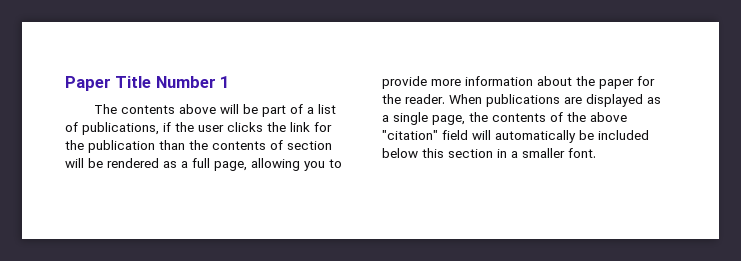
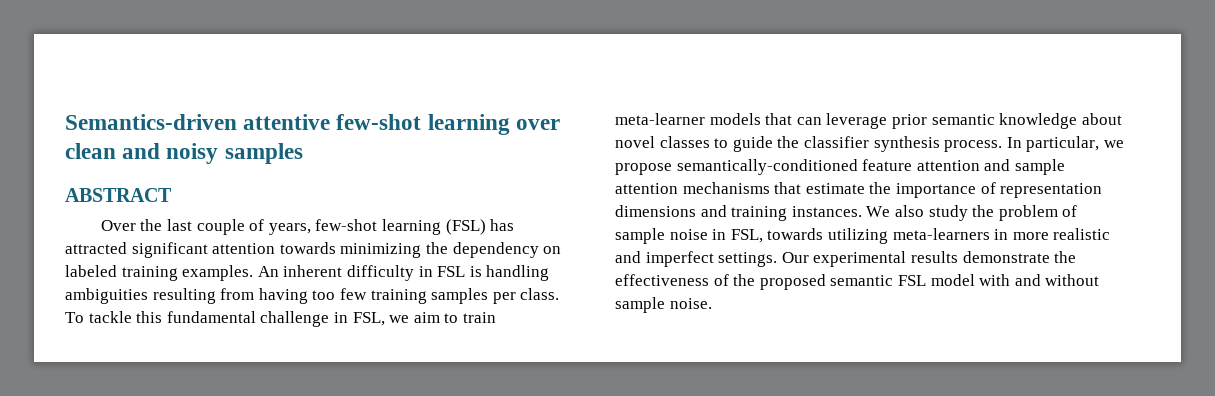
- Paper Title Number 1
- The contents above will be part of a list of publications, if the user clicks the link for the publication than the contents of section will be rendered as a full page, allowing you to provide more information about the paper for the reader. When publications are displayed as a single page, the contents of the above "citation" field will automatically be included below this section in a smaller font.
+ Semantics-driven attentive few-shot learning over clean and noisy samples
+ ABSTRACT
+ Over the last couple of years, few-shot learning (FSL) has attracted significant attention towards minimizing the dependency on labeled training examples. An inherent difficulty in FSL is handling ambiguities resulting from having too few training samples per class. To tackle this fundamental challenge in FSL, we aim to train meta-learner models that can leverage prior semantic knowledge about novel classes to guide the classifier synthesis process. In particular, we propose semantically-conditioned feature attention and sample attention mechanisms that estimate the importance of representation dimensions and training instances. We also study the problem of sample noise in FSL, towards utilizing meta-learners in more realistic and imperfect settings. Our experimental results demonstrate the effectiveness of the proposed semantic FSL model with and without sample noise.

